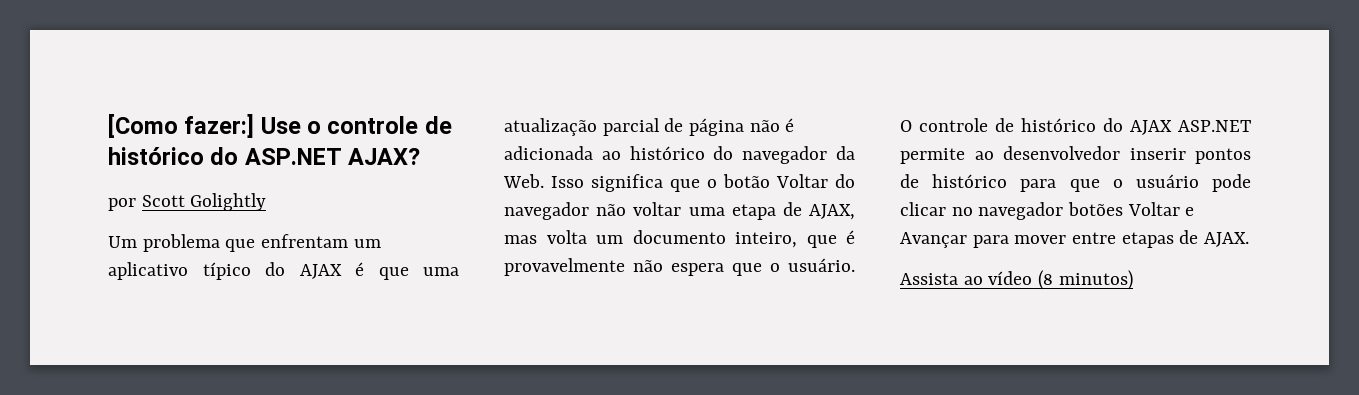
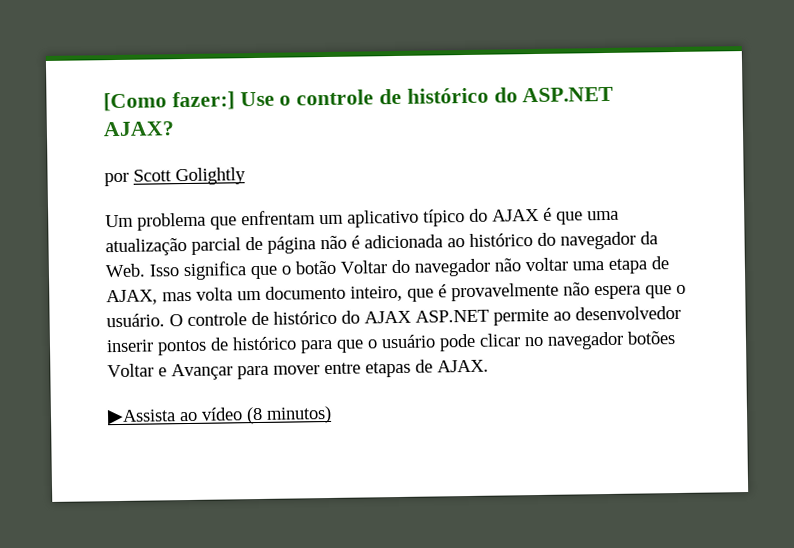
- Assista ao vídeo (8 minutos)
+ ▶Assista ao vídeo (8 minutos)

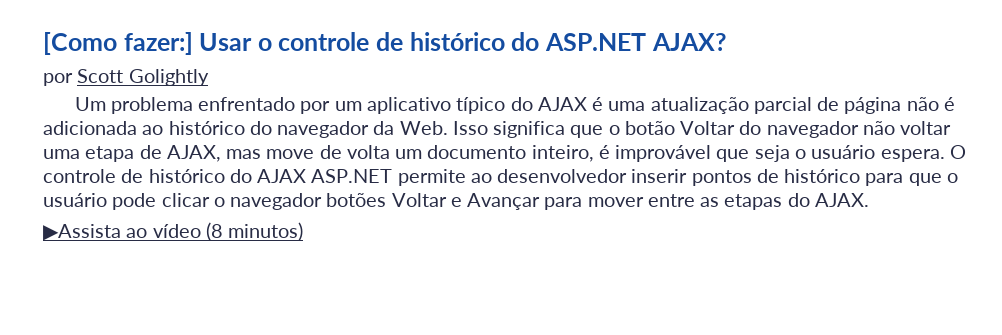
- [Como fazer:] Use o controle de histórico do ASP.NET AJAX?
+ [Como fazer:] Usar o controle de histórico do ASP.NET AJAX?
- Um problema que enfrentam um aplicativo típico do AJAX é que uma atualização parcial de página não é adicionada ao histórico do navegador da Web. Isso significa que o botão Voltar do navegador não voltar uma etapa de AJAX, mas volta um documento inteiro, que é provavelmente não espera que o usuário.
+ Um problema enfrentado por um aplicativo típico do AJAX é uma atualização parcial de página não é adicionada ao histórico do navegador da Web. Isso significa que o botão Voltar do navegador não voltar uma etapa de AJAX, mas move de volta um documento inteiro, é improvável que seja o usuário espera.
- O controle de histórico do AJAX ASP.NET permite ao desenvolvedor inserir pontos de histórico para que o usuário pode clicar no navegador botões Voltar e Avançar para mover entre etapas de AJAX.
+ O controle de histórico do AJAX ASP.NET permite ao desenvolvedor inserir pontos de histórico para que o usuário pode clicar o navegador botões Voltar e Avançar para mover entre as etapas do AJAX.

